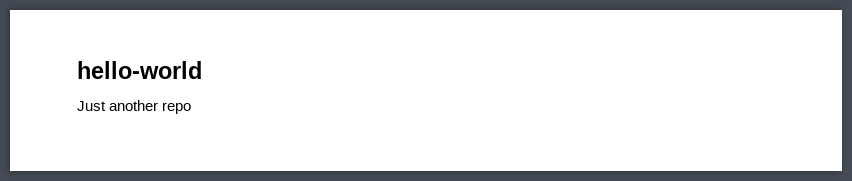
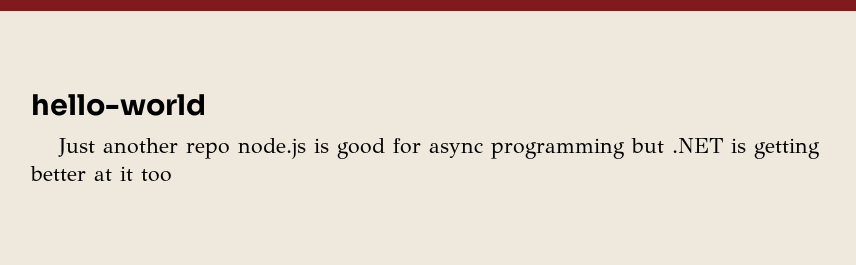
- Just another repo
+ Just another repo node.js is good for async programming but .NET is getting better at it too

